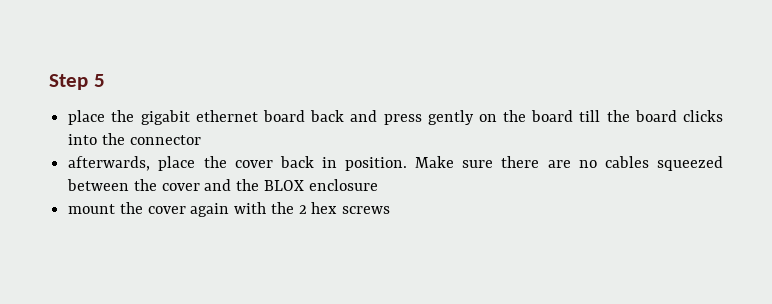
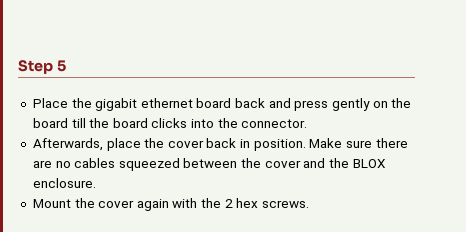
- place the gigabit ethernet board back and press gently on the board till the board clicks into the connector
- afterwards, place the cover back in position.
+ Place the gigabit ethernet board back and press gently on the board till the board clicks into the connector.
+ Afterwards, place the cover back in position.
- Make sure there are no cables squeezed between the cover and the BLOX enclosure
- mount the cover again with the 2 hex screws
+ Make sure there are no cables squeezed between the cover and the BLOX enclosure.
+ Mount the cover again with the 2 hex screws.

